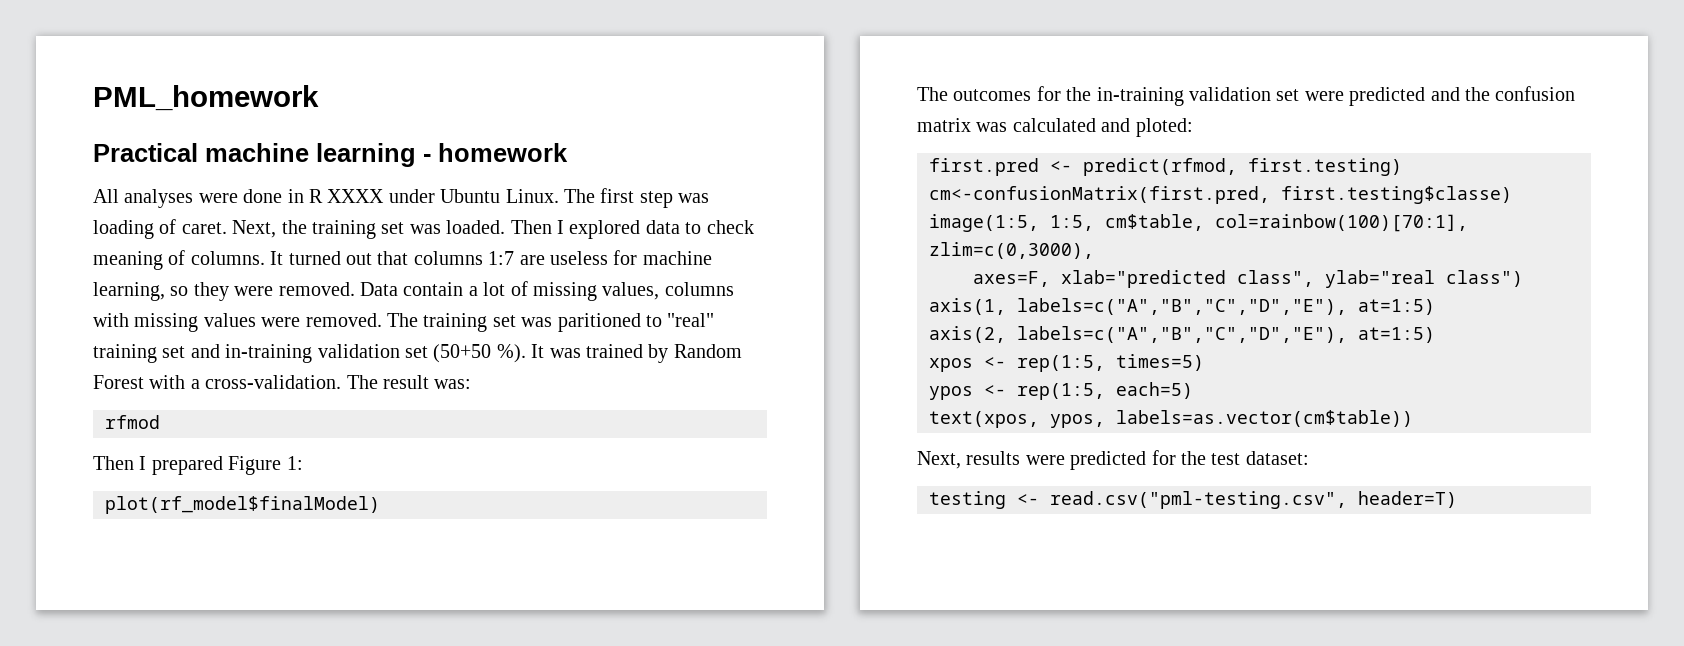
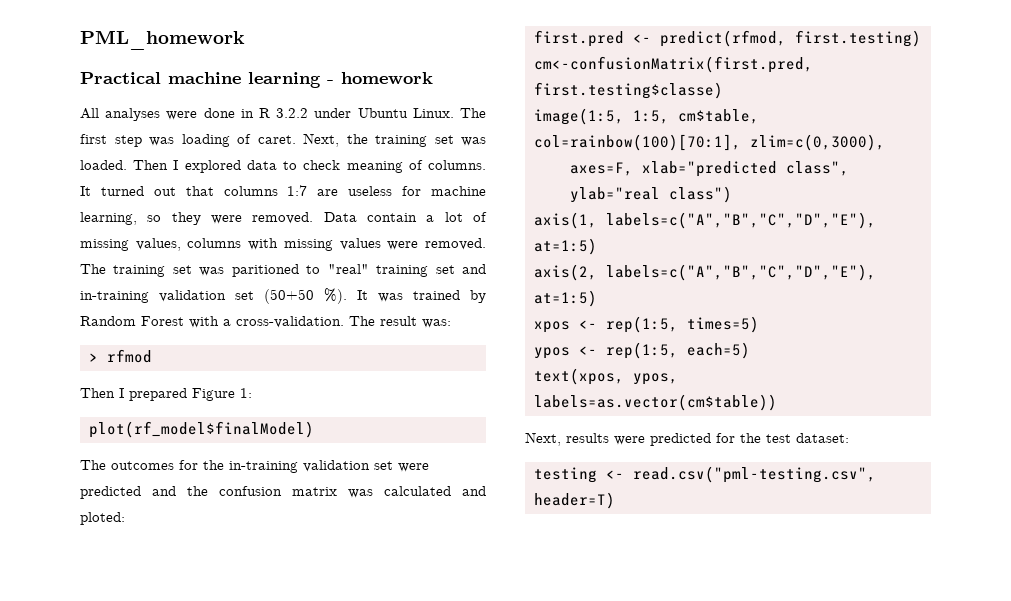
- All analyses were done in R XXXX under Ubuntu Linux.
+ All analyses were done in R 3.2.2 under Ubuntu Linux.
- rfmod
+ > rfmod

